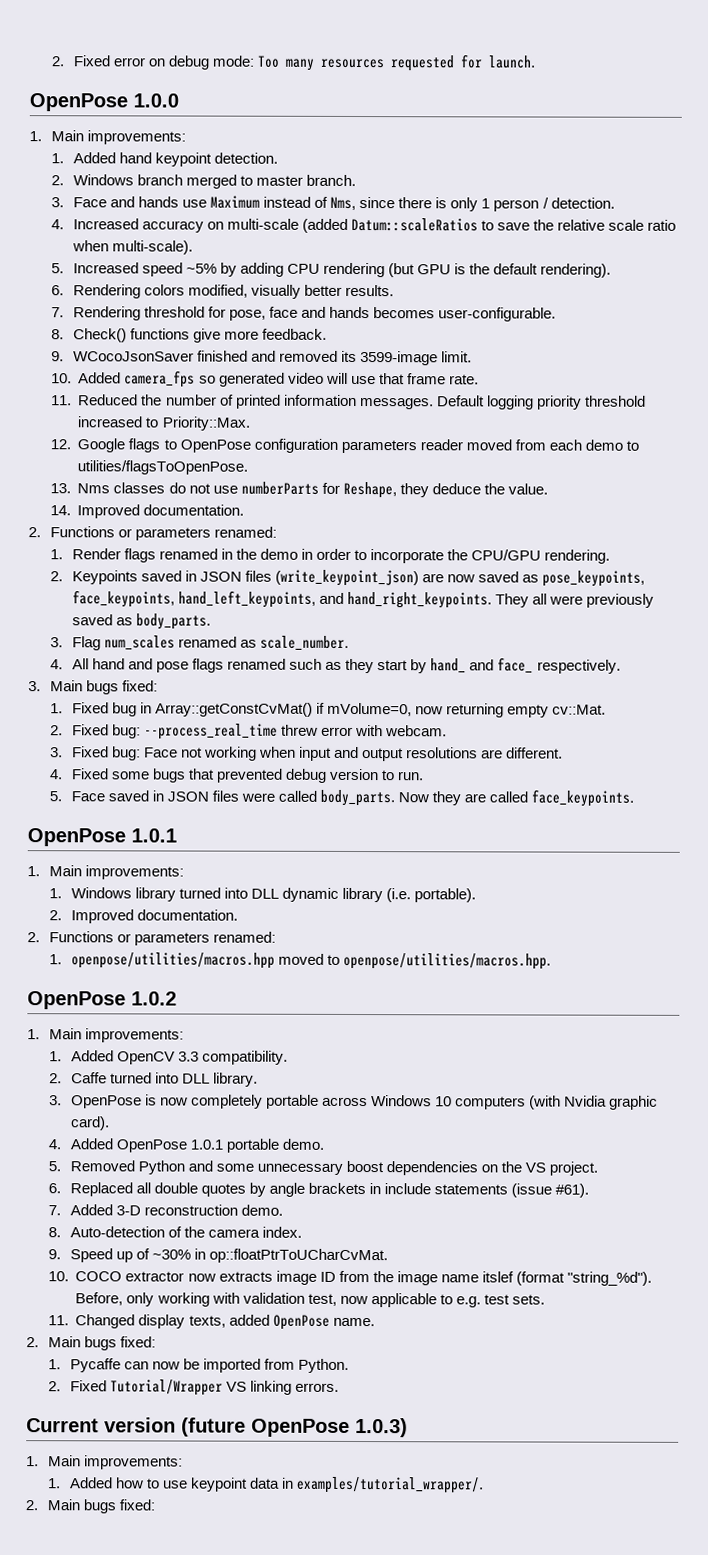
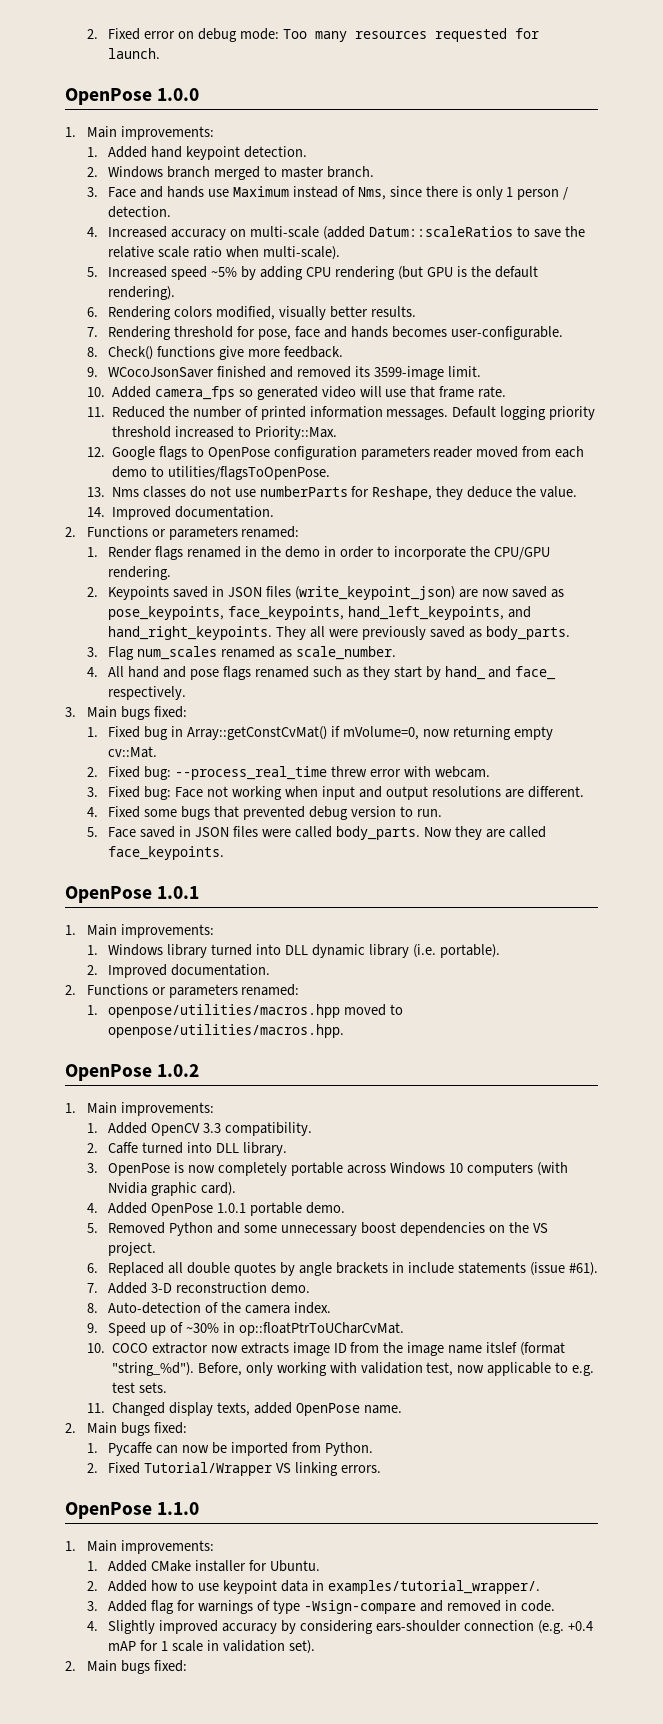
- Current version (future OpenPose 1.0.3)
+ OpenPose 1.1.0
  1. Main improvements:
- 1. Added how to use keypoint data in examples/tutorial_wrapper/.
+ 1. Added CMake installer for Ubuntu.
+ 2. Added how to use keypoint data in examples/tutorial_wrapper/.
+ 3. Added flag for warnings of type -Wsign-compare and removed in code.
+ 4. Slightly improved accuracy by considering ears-shoulder connection (e.g. +0.4 mAP for 1 scale in validation set).

